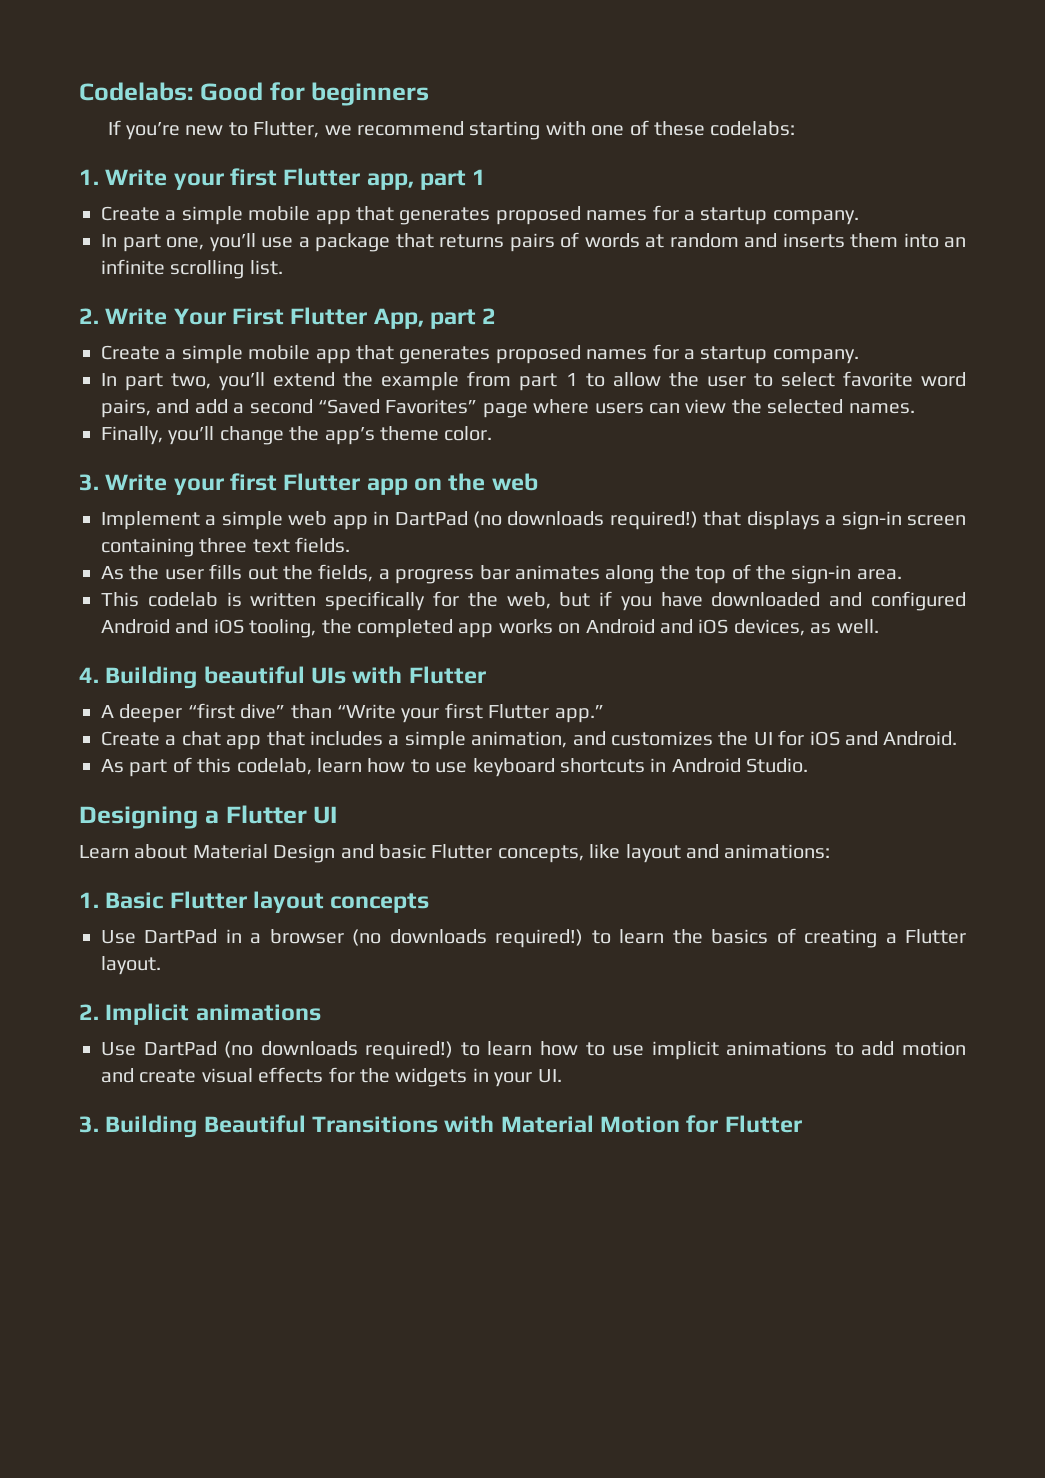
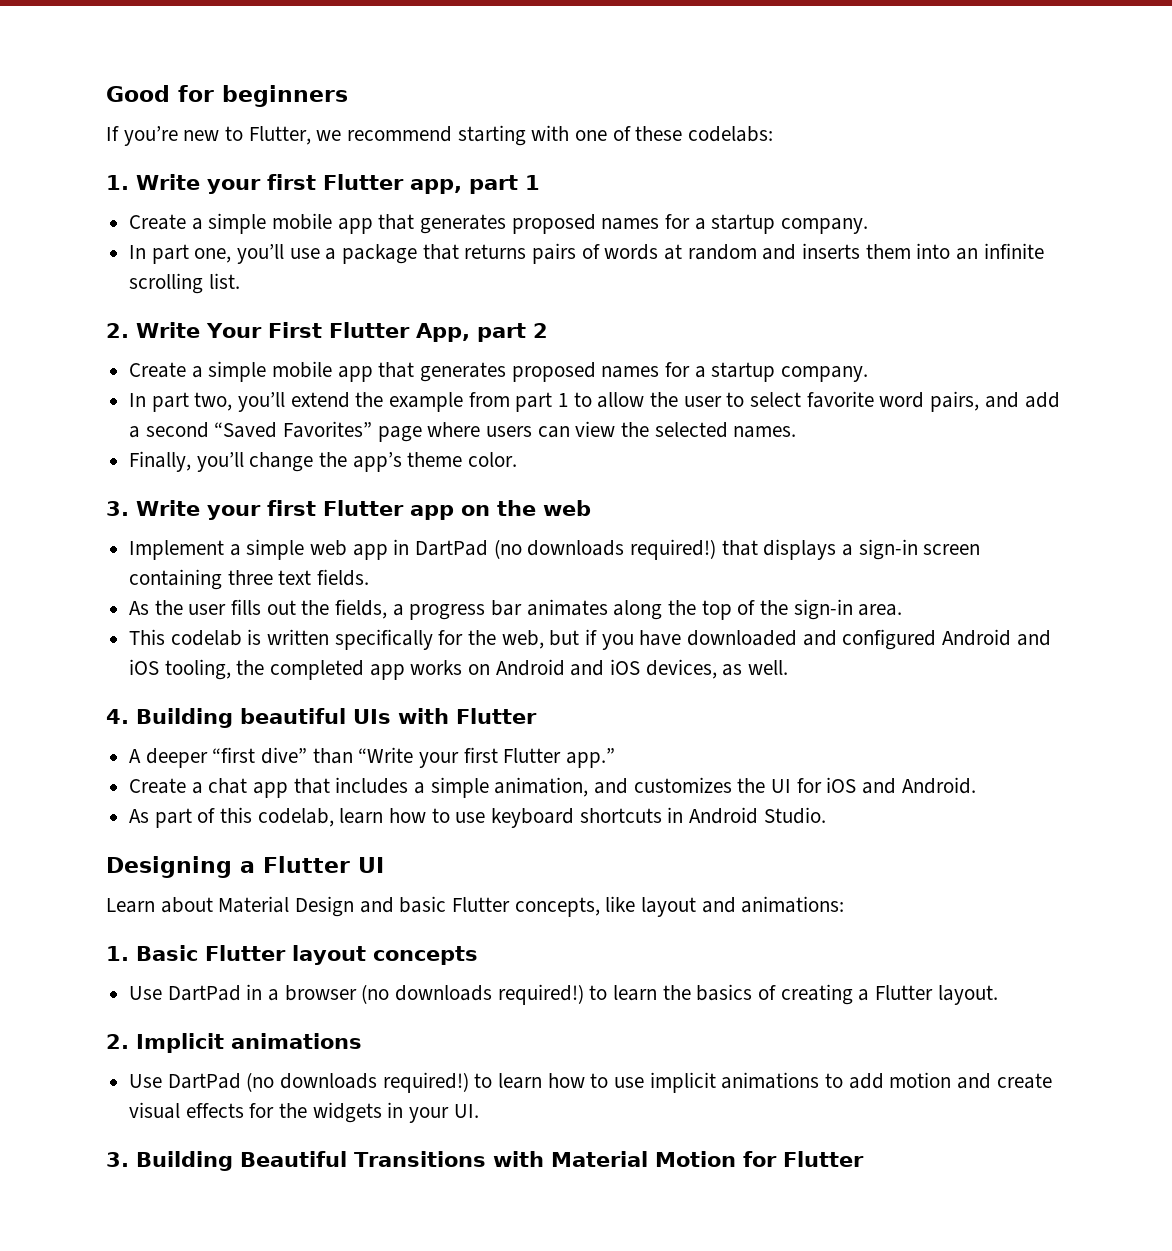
- Codelabs: Good for beginners
+ Good for beginners

